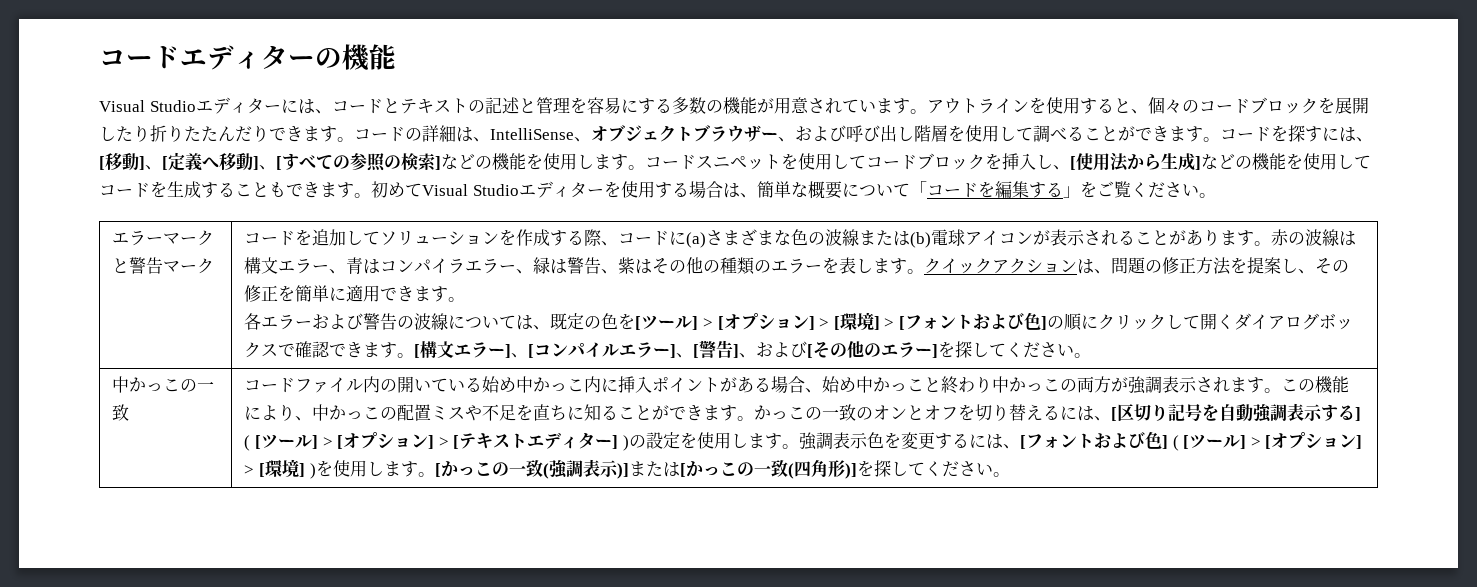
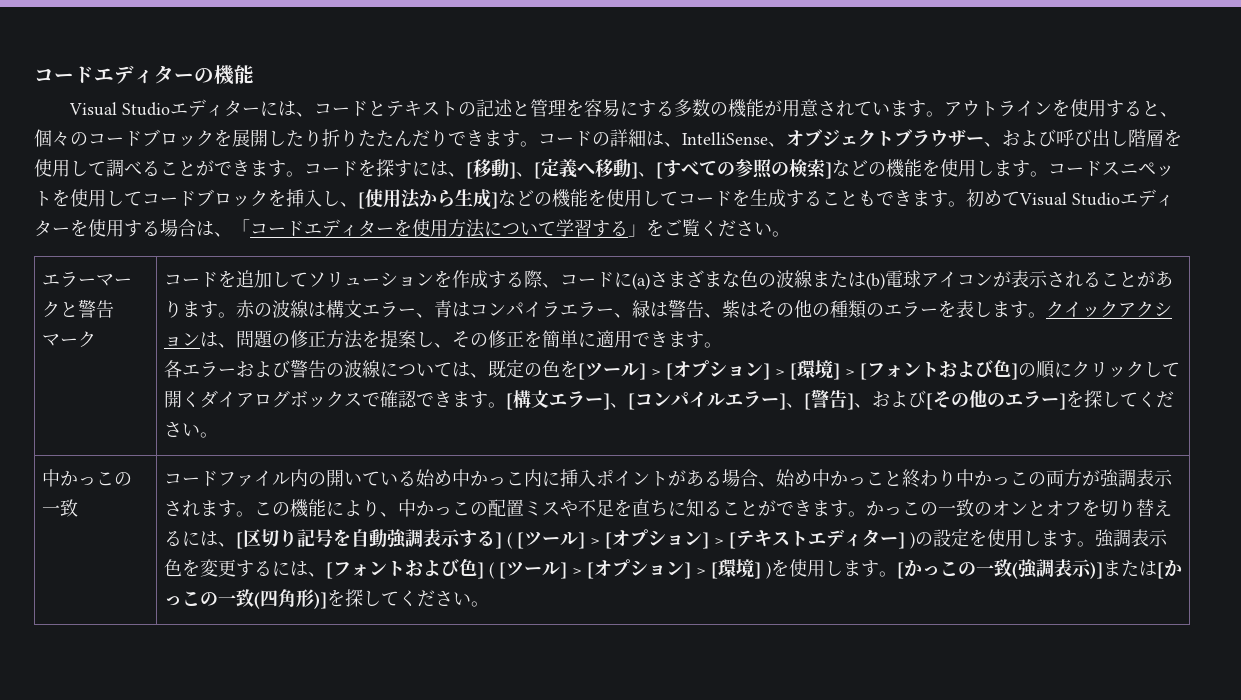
- 初めてVisual Studioエディターを使用する場合は、簡単な概要について「コードを編集する」をご覧ください。
+ 初めてVisual Studioエディターを使用する場合は、「コードエディターを使用方法について学習する」をご覧ください。

